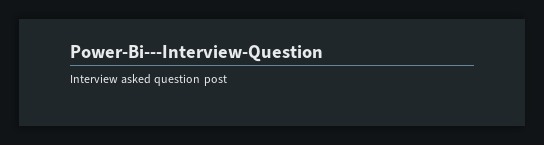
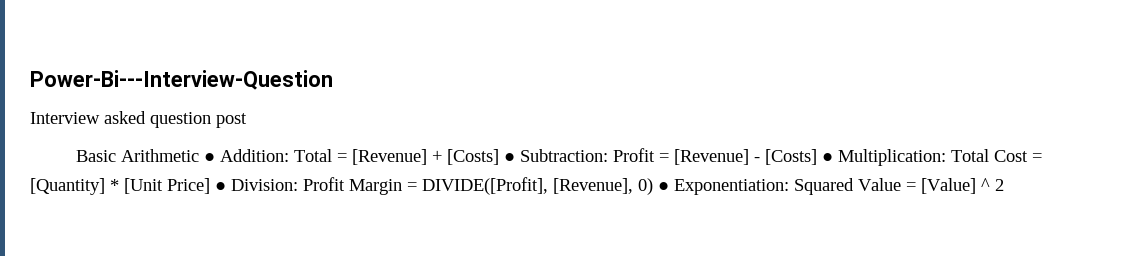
+ Basic Arithmetic ● Addition: Total = [Revenue] + [Costs] ● Subtraction: Profit = [Revenue] - [Costs] ● Multiplication: Total Cost = [Quantity] * [Unit Price] ● Division: Profit Margin = DIVIDE([Profit], [Revenue], 0) ● Exponentiation: Squared Value = [Value] ^ 2

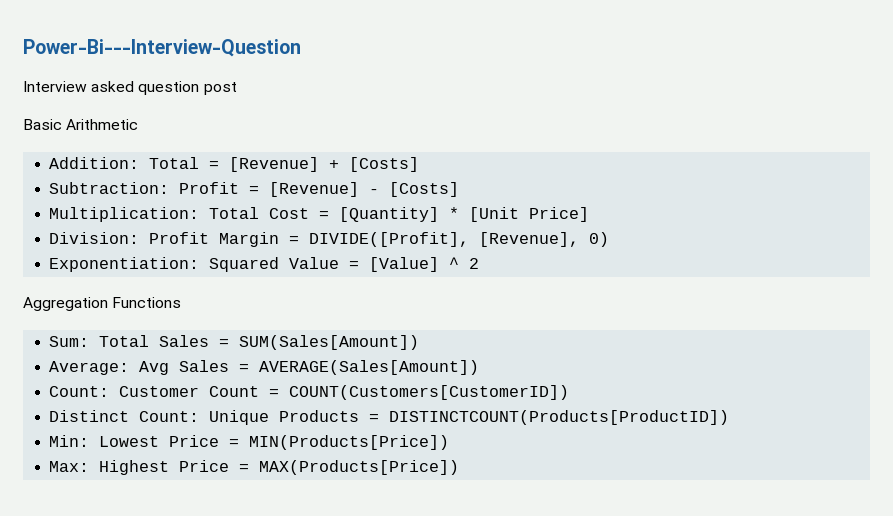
- Basic Arithmetic ● Addition: Total = [Revenue] + [Costs] ● Subtraction: Profit = [Revenue] - [Costs] ● Multiplication: Total Cost = [Quantity] * [Unit Price] ● Division: Profit Margin = DIVIDE([Profit], [Revenue], 0) ● Exponentiation: Squared Value = [Value] ^ 2
+ Basic Arithmetic
+ Addition: Total = [Revenue] + [Costs]
+ Subtraction: Profit = [Revenue] - [Costs]
+ Multiplication: Total Cost = [Quantity] * [Unit Price]
+ Division: Profit Margin = DIVIDE([Profit], [Revenue], 0)
+ Exponentiation: Squared Value = [Value] ^ 2
+ Aggregation Functions
+ Sum: Total Sales = SUM(Sales[Amount])
+ Average: Avg Sales = AVERAGE(Sales[Amount])
+ Count: Customer Count = COUNT(Customers[CustomerID])
+ Distinct Count: Unique Products = DISTINCTCOUNT(Products[ProductID])
+ Min: Lowest Price = MIN(Products[Price])
+ Max: Highest Price = MAX(Products[Price])

